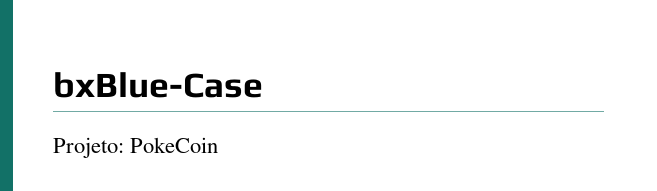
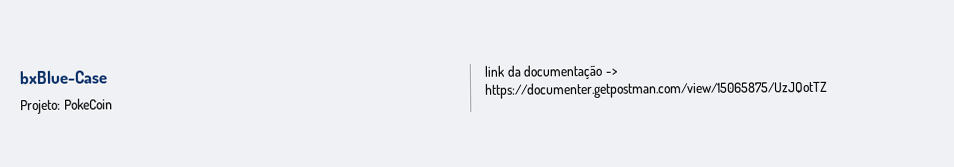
+ link da documentação -> https://documenter.getpostman.com/view/15065875/UzJQotTZ

